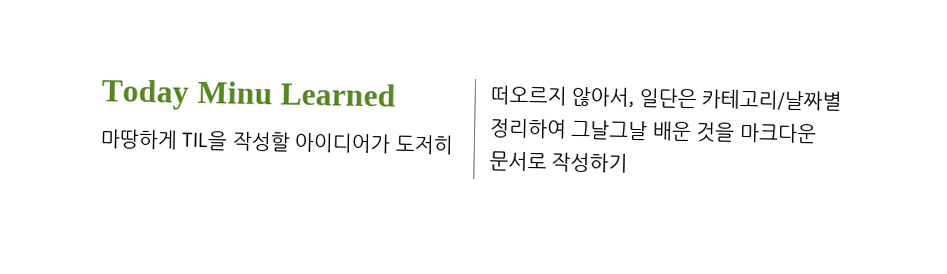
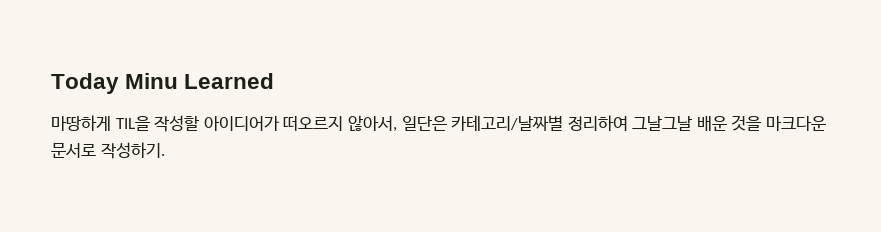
- 마땅하게 TIL을 작성할 아이디어가 도저히 떠오르지 않아서, 일단은 카테고리/날짜별 정리하여 그날그날 배운 것을 마크다운 문서로 작성하기
+ 마땅하게 TIL을 작성할 아이디어가 떠오르지 않아서, 일단은 카테고리/날짜별 정리하여 그날그날 배운 것을 마크다운 문서로 작성하기.

